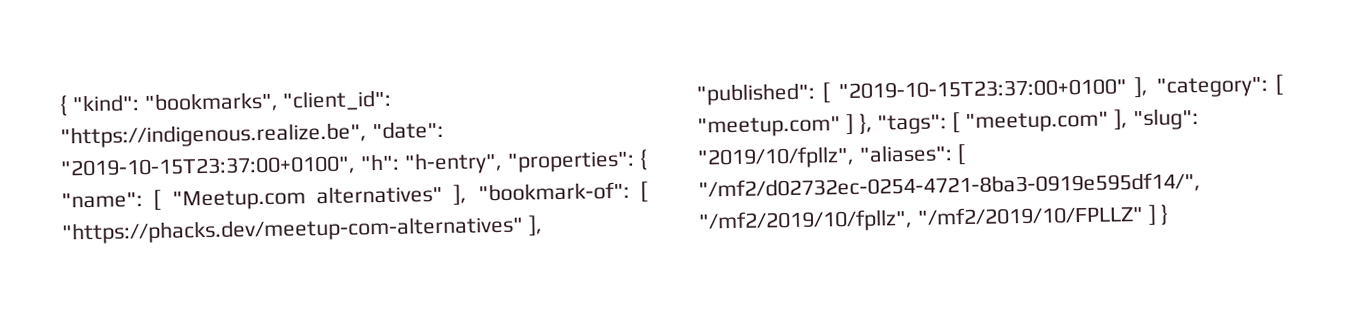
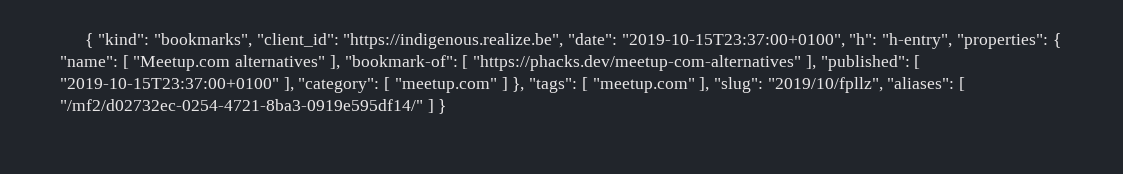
- { "kind": "bookmarks", "client_id": "https://indigenous.realize.be", "date": "2019-10-15T23:37:00+0100", "h": "h-entry", "properties": { "name": [ "Meetup.com alternatives" ], "bookmark-of": [ "https://phacks.dev/meetup-com-alternatives" ], "published": [ "2019-10-15T23:37:00+0100" ], "category": [ "meetup.com" ] }, "tags": [ "meetup.com" ], "slug": "2019/10/fpllz", "aliases": [ "/mf2/d02732ec-0254-4721-8ba3-0919e595df14/", "/mf2/2019/10/fpllz", "/mf2/2019/10/FPLLZ" ] }
+ { "kind": "bookmarks", "client_id": "https://indigenous.realize.be", "date": "2019-10-15T23:37:00+0100", "h": "h-entry", "properties": { "name": [ "Meetup.com alternatives" ], "bookmark-of": [ "https://phacks.dev/meetup-com-alternatives" ], "published": [ "2019-10-15T23:37:00+0100" ], "category": [ "meetup.com" ] }, "tags": [ "meetup.com" ], "slug": "2019/10/fpllz", "aliases": [ "/mf2/d02732ec-0254-4721-8ba3-0919e595df14/" ] }

